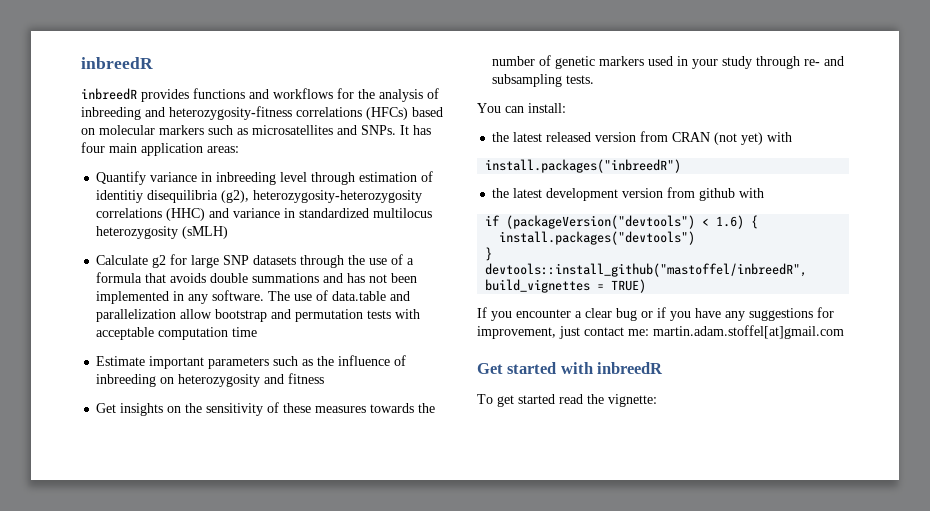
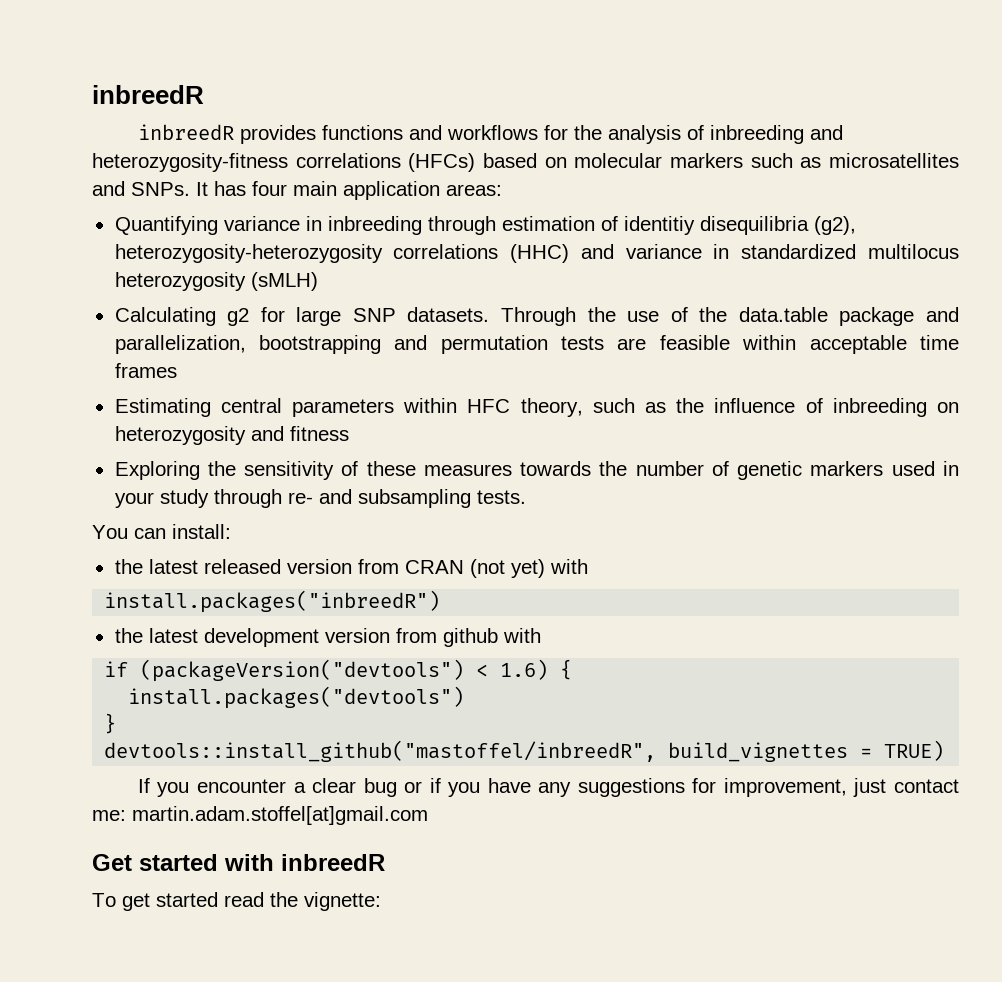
- Quantify variance in inbreeding level through estimation of identitiy disequilibria (g2), heterozygosity-heterozygosity correlations (HHC) and variance in standardized multilocus heterozygosity (sMLH)
+ Quantifying variance in inbreeding through estimation of identitiy disequilibria (g2), heterozygosity-heterozygosity correlations (HHC) and variance in standardized multilocus heterozygosity (sMLH)
- Calculate g2 for large SNP datasets through the use of a formula that avoids double summations and has not been implemented in any software. The use of data.table and parallelization allow bootstrap and permutation tests with acceptable computation time
- Estimate important parameters such as the influence of inbreeding on heterozygosity and fitness
+ Calculating g2 for large SNP datasets. Through the use of the data.table package and parallelization, bootstrapping and permutation tests are feasible within acceptable time frames
+ Estimating central parameters within HFC theory, such as the influence of inbreeding on heterozygosity and fitness
- Get insights on the sensitivity of these measures towards the number of genetic markers used in your study through re- and subsampling tests.
+ Exploring the sensitivity of these measures towards the number of genetic markers used in your study through re- and subsampling tests.

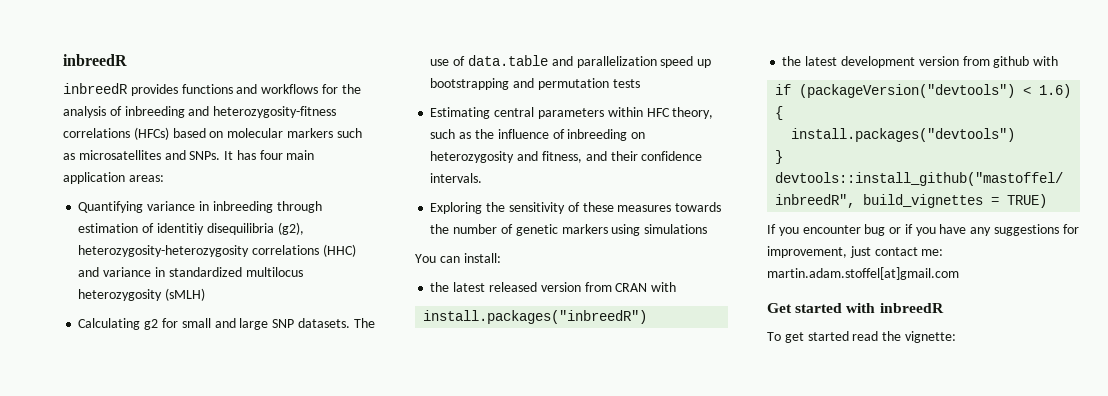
- Calculating g2 for large SNP datasets.
+ Calculating g2 for small and large SNP datasets.
- Through the use of the data.table package and parallelization, bootstrapping and permutation tests are feasible within acceptable time frames
+ The use of data.table and parallelization speed up bootstrapping and permutation tests
- Estimating central parameters within HFC theory, such as the influence of inbreeding on heterozygosity and fitness
+ Estimating central parameters within HFC theory, such as the influence of inbreeding on heterozygosity and fitness, and their confidence intervals.
- Exploring the sensitivity of these measures towards the number of genetic markers used in your study through re- and subsampling tests.
+ Exploring the sensitivity of these measures towards the number of genetic markers using simulations
- the latest released version from CRAN (not yet) with
+ the latest released version from CRAN with
- If you encounter a clear bug or if you have any suggestions for improvement, just contact me: martin.adam.stoffel[at]gmail.com
+ If you encounter bug or if you have any suggestions for improvement, just contact me: martin.adam.stoffel[at]gmail.com

